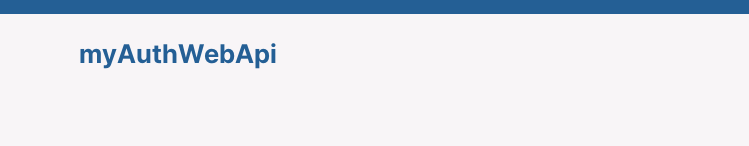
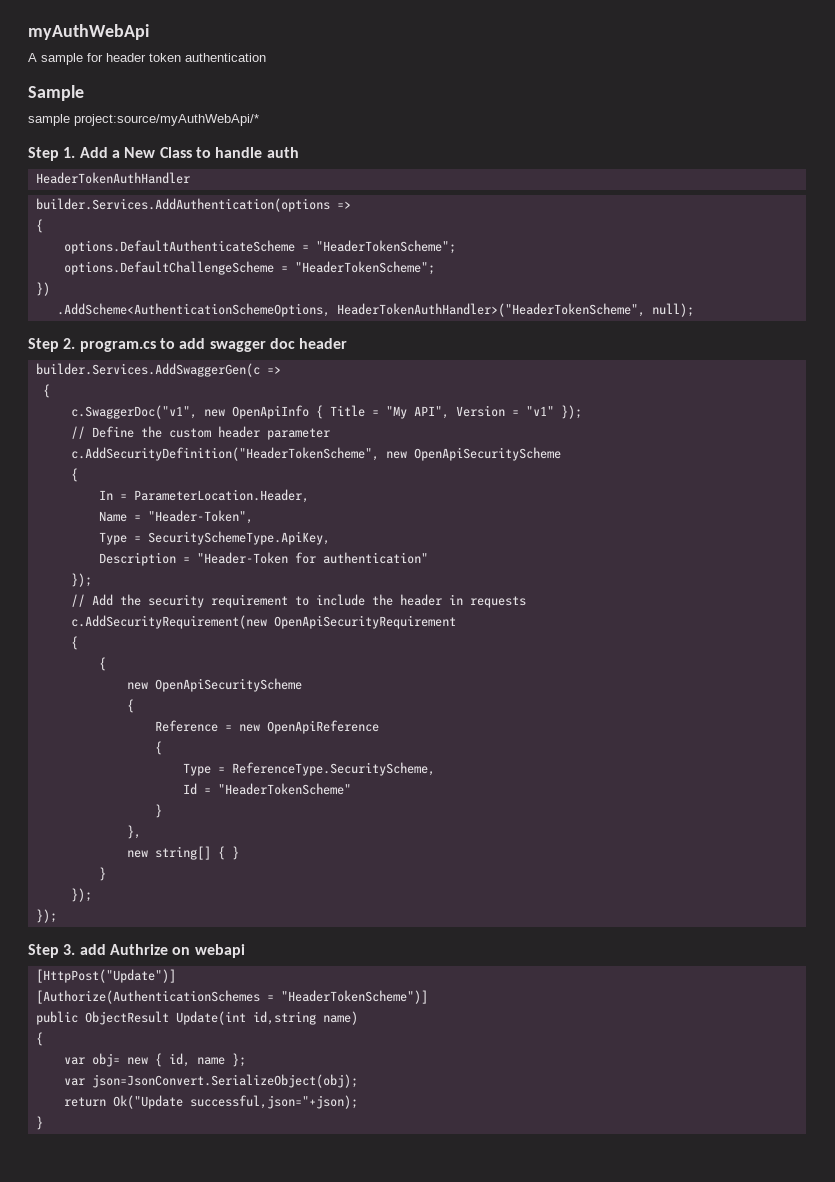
+ A sample for header token authentication
+ Sample
+ sample project:source/myAuthWebApi/*
+ Step 1. Add a New Class to handle auth
+ HeaderTokenAuthHandler
+ builder.Services.AddAuthentication(options =>
+ {
+ options.DefaultAuthenticateScheme = "HeaderTokenScheme";
+ options.DefaultChallengeScheme = "HeaderTokenScheme";
+ })
+ .AddScheme<AuthenticationSchemeOptions, HeaderTokenAuthHandler>("HeaderTokenScheme", null);
+ Step 2. program.cs to add swagger doc header
+ builder.Services.AddSwaggerGen(c =>
+ {
+ c.SwaggerDoc("v1", new OpenApiInfo { Title = "My API", Version = "v1" });
+ // Define the custom header parameter
+ c.AddSecurityDefinition("HeaderTokenScheme", new OpenApiSecurityScheme
+ {
+ In = ParameterLocation.Header,
+ Name = "Header-Token",
+ Type = SecuritySchemeType.ApiKey,
+ Description = "Header-Token for authentication"
+ });
+ // Add the security requirement to include the header in requests
+ c.AddSecurityRequirement(new OpenApiSecurityRequirement
+ {
+ {
+ new OpenApiSecurityScheme
+ {
+ Reference = new OpenApiReference
+ {
+ Type = ReferenceType.SecurityScheme,
+ Id = "HeaderTokenScheme"
+ }
+ },
+ new string[] { }
+ }
+ });
+ });
+ Step 3. add Authrize on webapi
+ [HttpPost("Update")]
+ [Authorize(AuthenticationSchemes = "HeaderTokenScheme")]
+ public ObjectResult Update(int id,string name)
+ {
+ var obj= new { id, name };
+ var json=JsonConvert.SerializeObject(obj);
+ return Ok("Update successful,json="+json);
+ }

